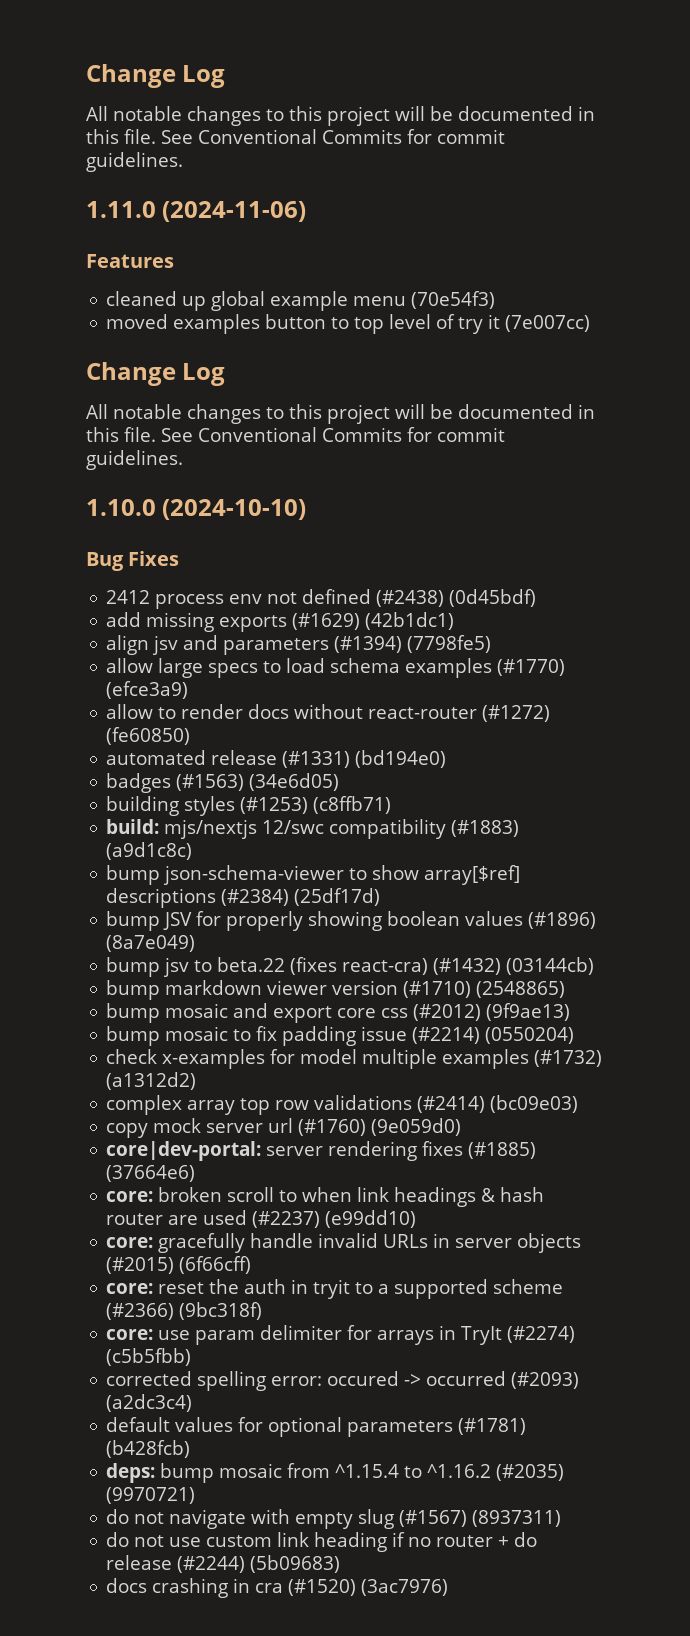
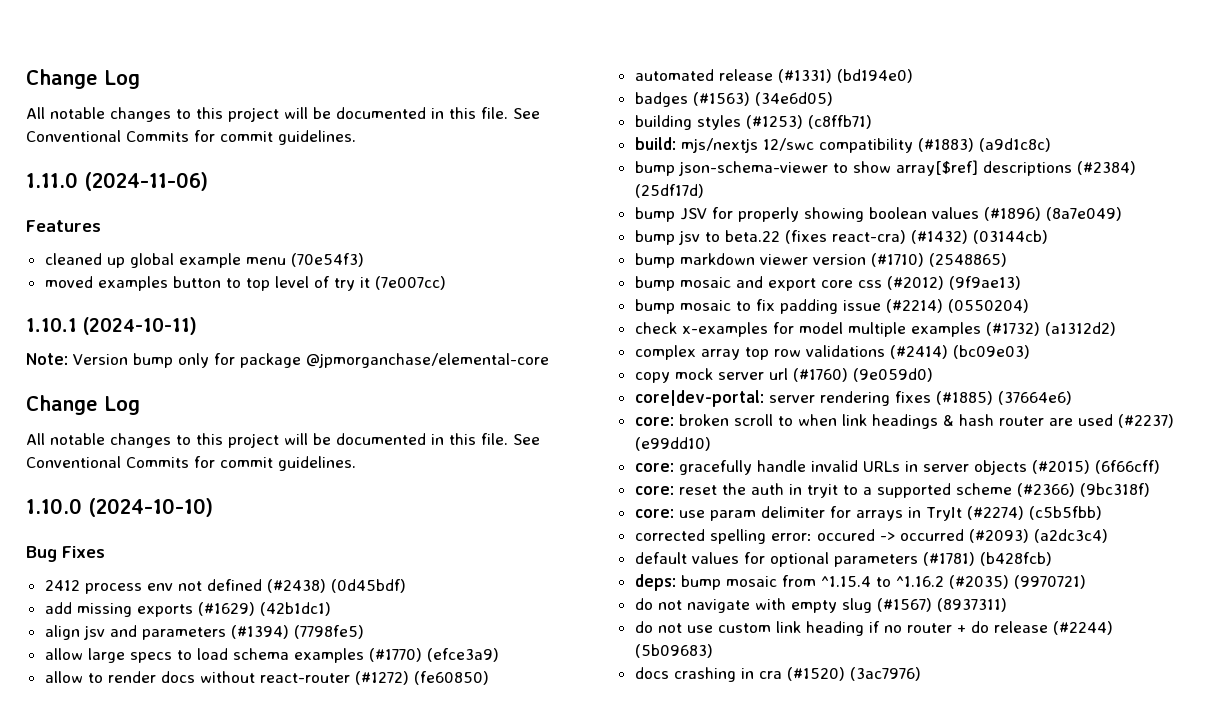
+ 1.10.1 (2024-10-11)
+ Note: Version bump only for package @jpmorganchase/elemental-core

